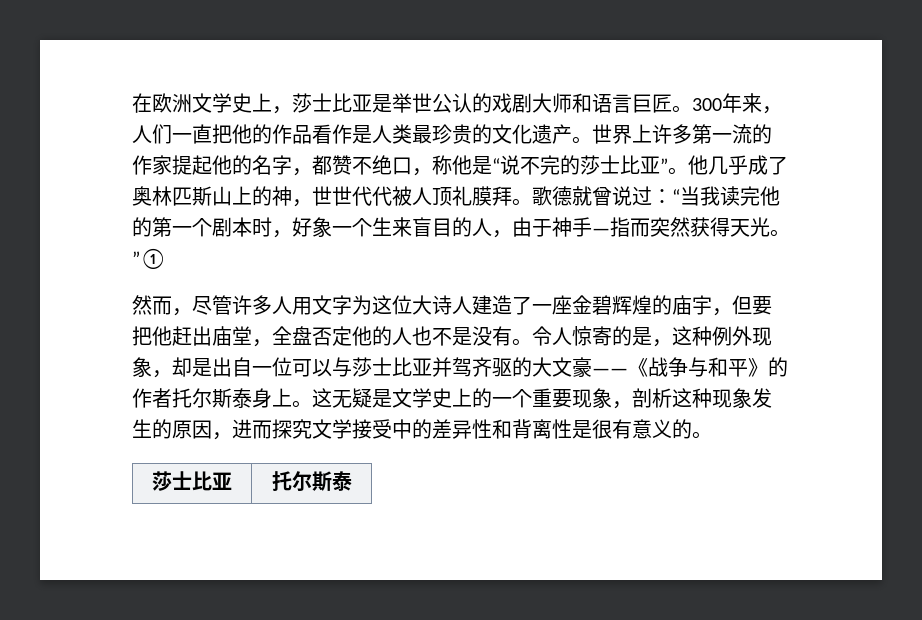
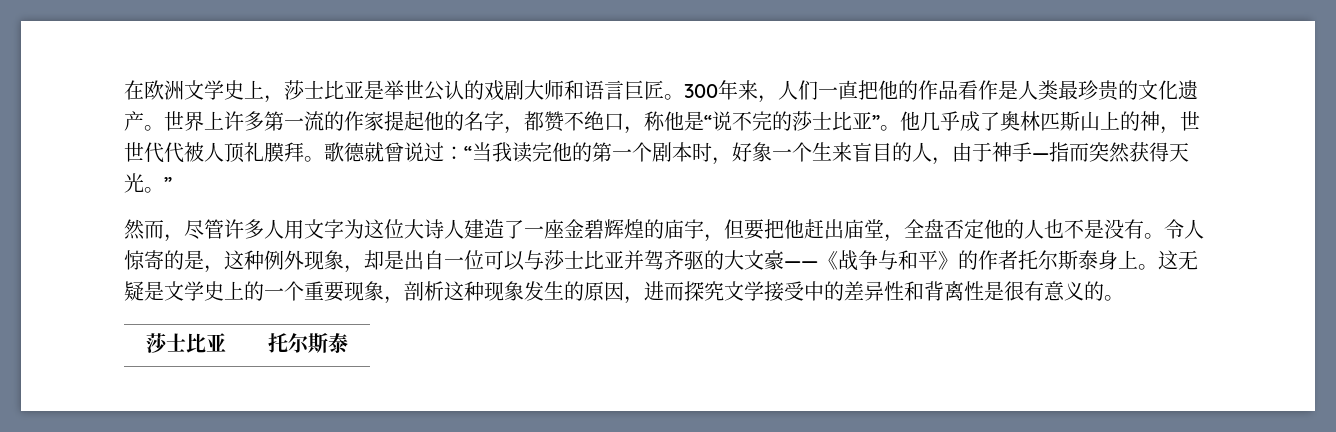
- 歌德就曾说过：“当我读完他的第一个剧本时，好象一个生来盲目的人，由于神手—指而突然获得天光。”①
+ 歌德就曾说过：“当我读完他的第一个剧本时，好象一个生来盲目的人，由于神手—指而突然获得天光。”

